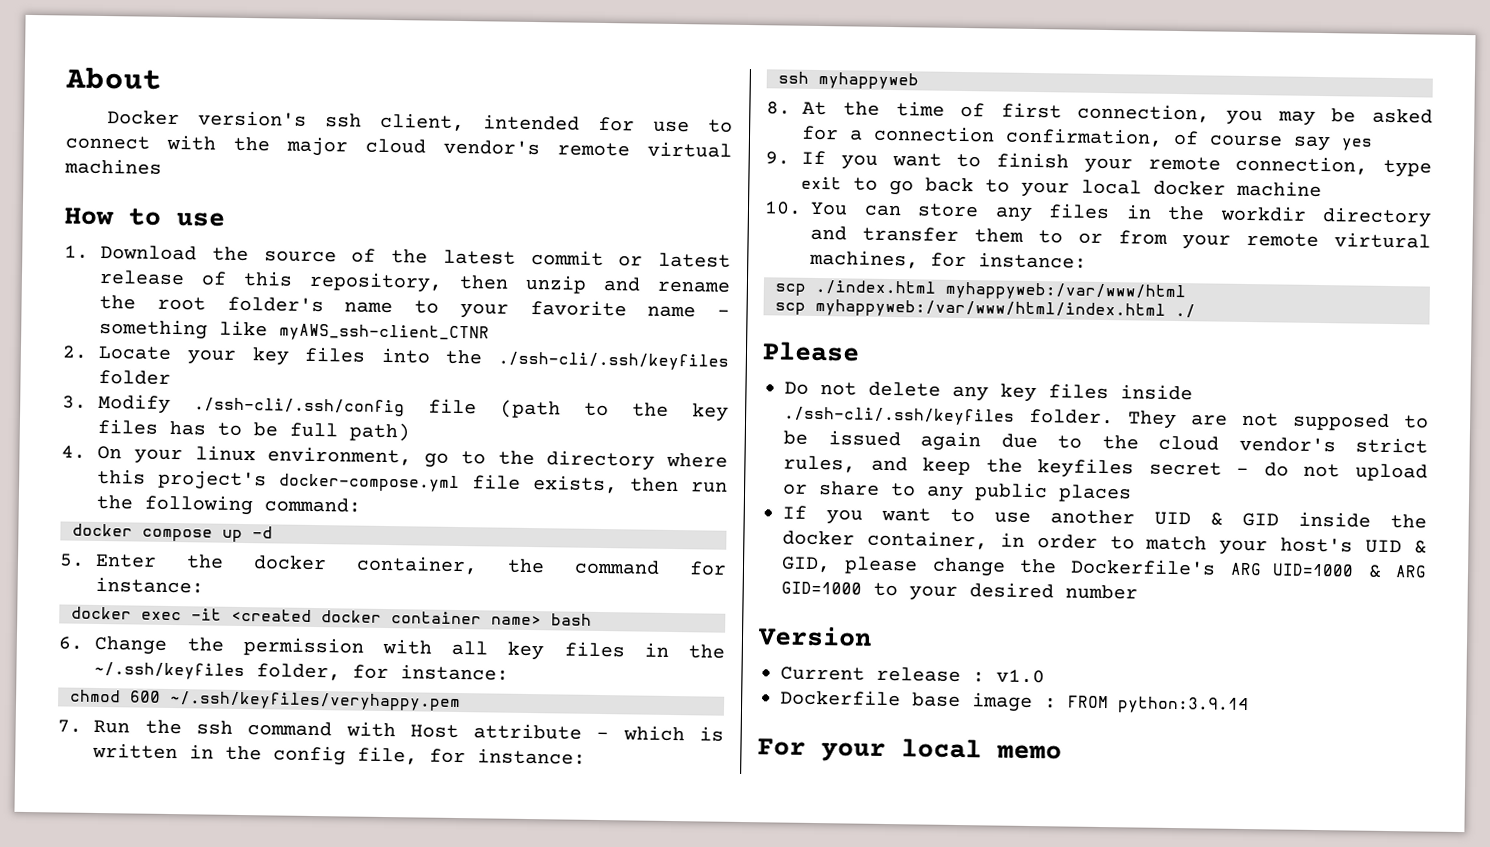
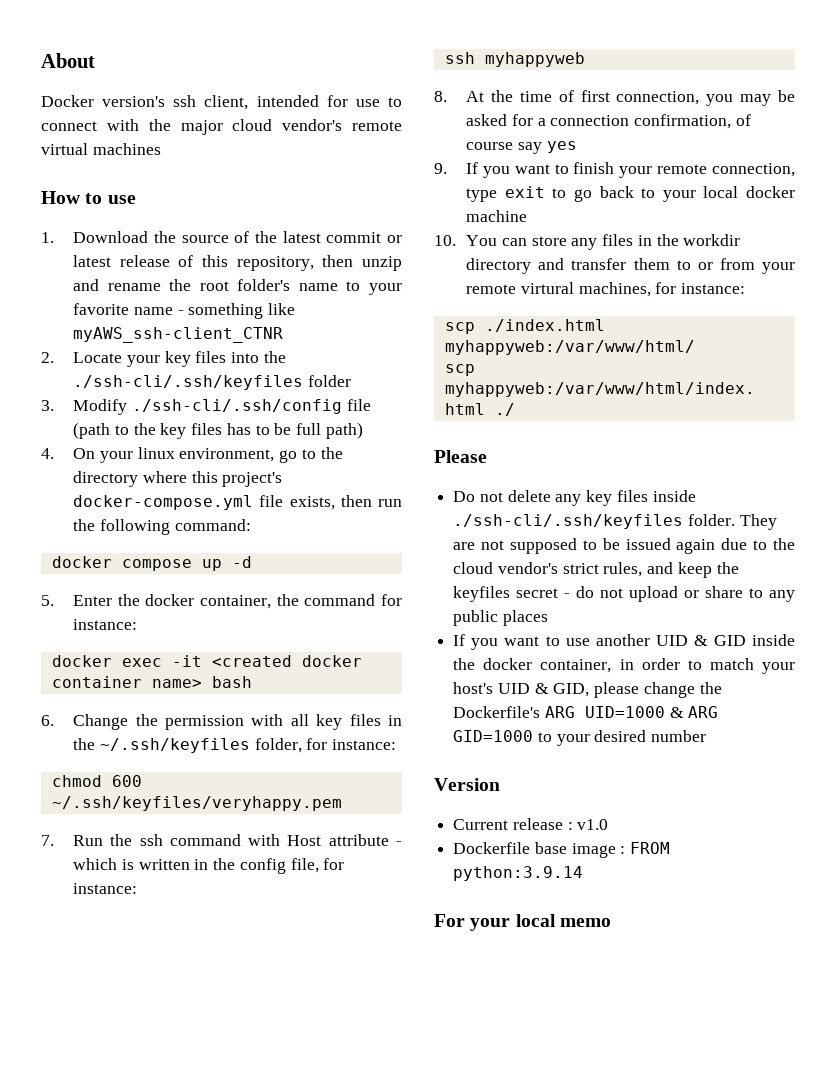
- scp ./index.html myhappyweb:/var/www/html
+ scp ./index.html myhappyweb:/var/www/html/

